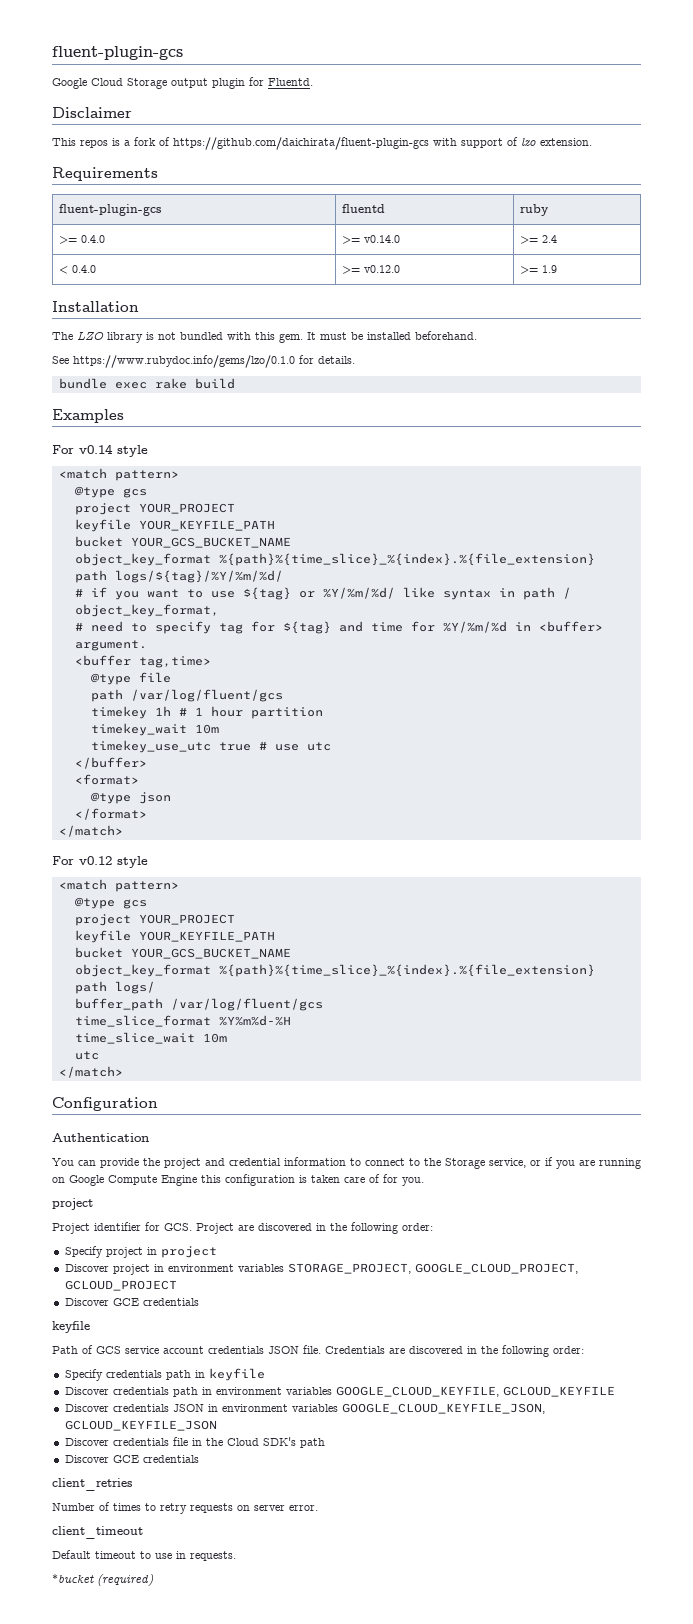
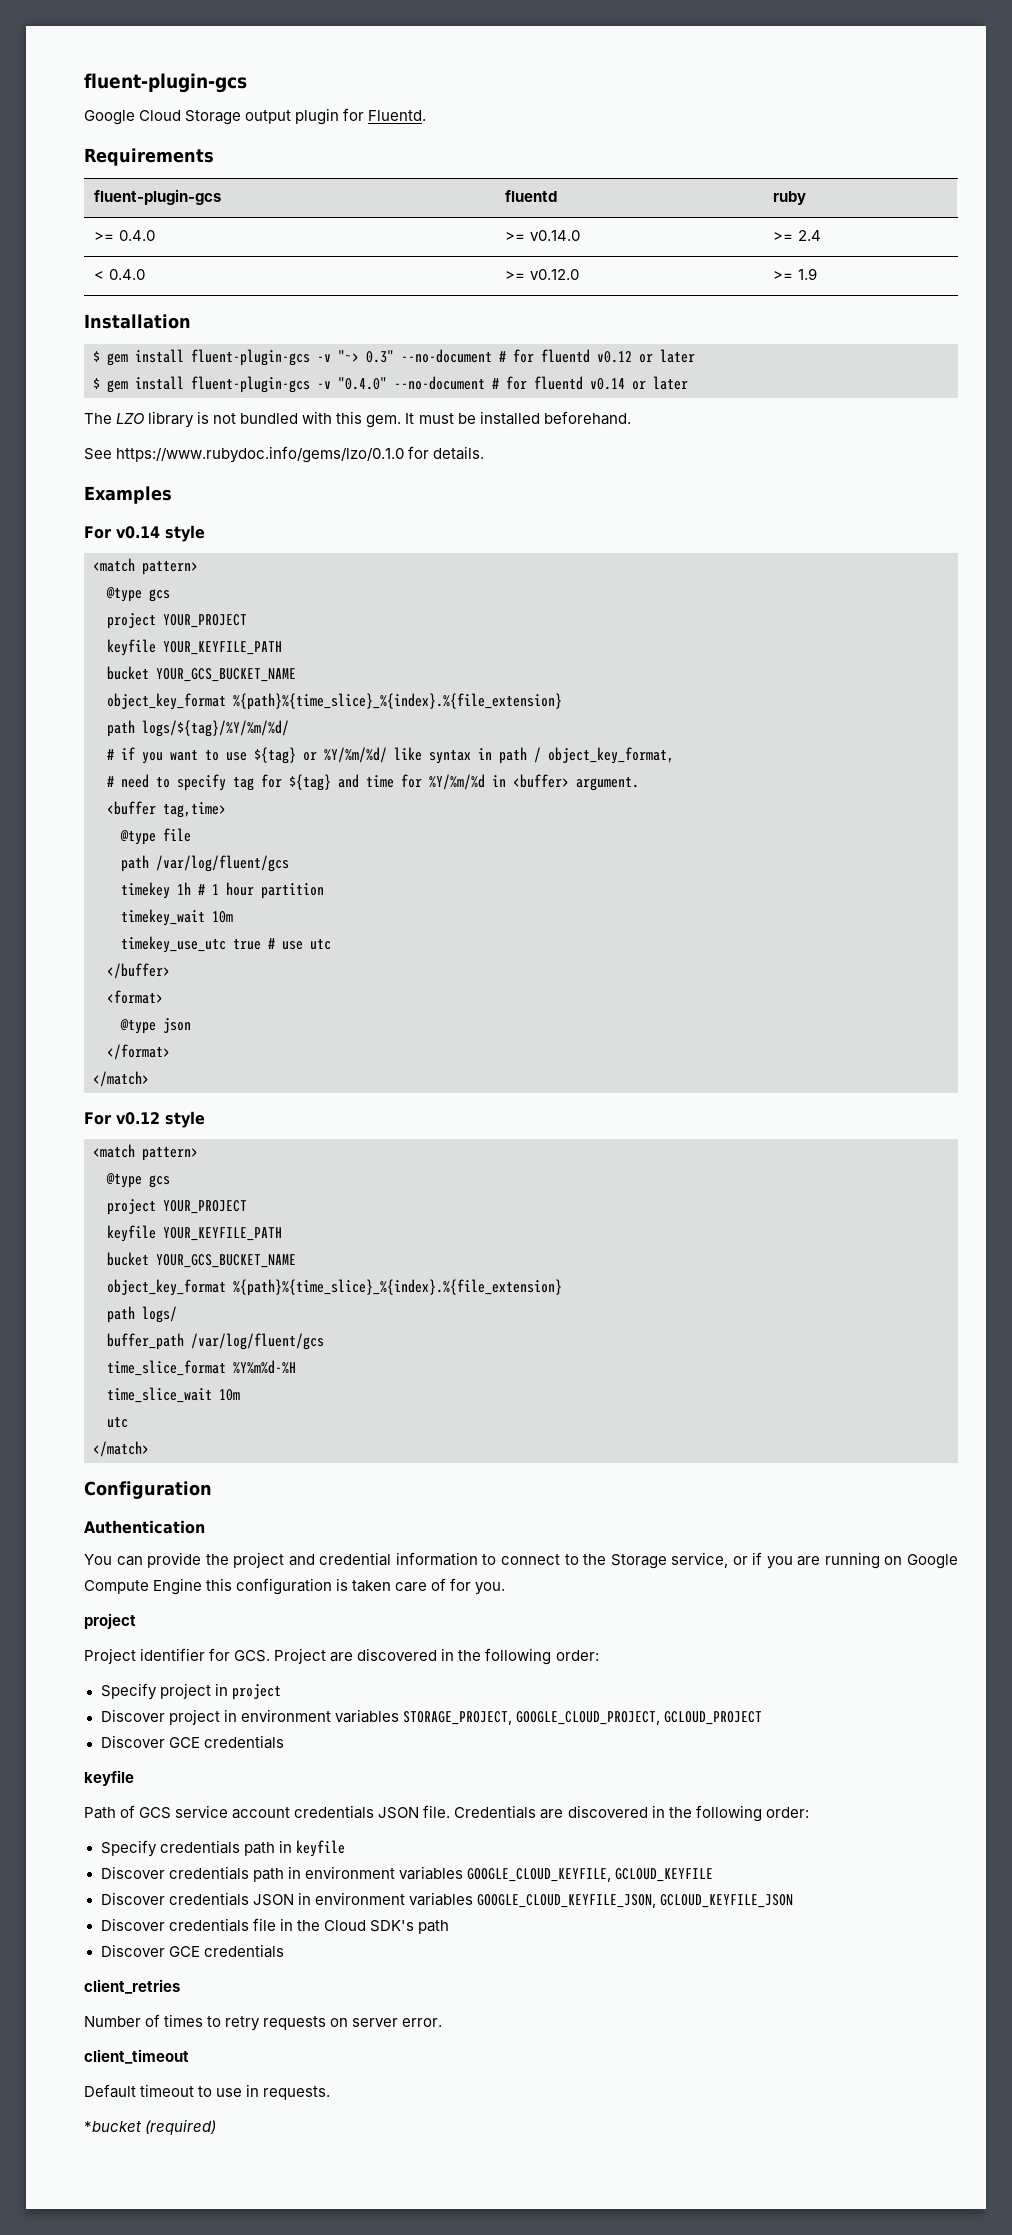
- Disclaimer
- This repos is a fork of https://github.com/daichirata/fluent-plugin-gcs with support of lzo extension.
+ $ gem install fluent-plugin-gcs -v "~> 0.3" --no-document # for fluentd v0.12 or later
+ $ gem install fluent-plugin-gcs -v "0.4.0" --no-document # for fluentd v0.14 or later
- bundle exec rake build

